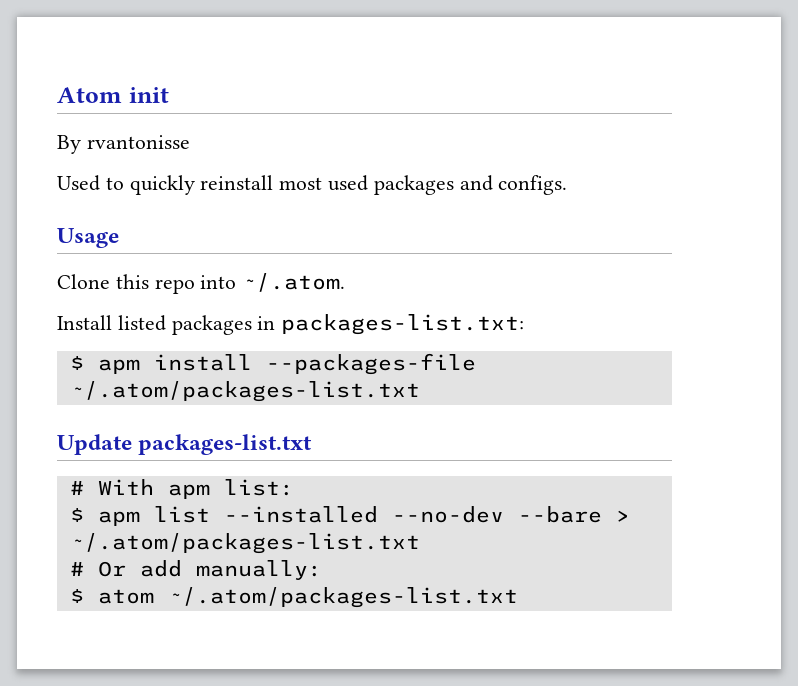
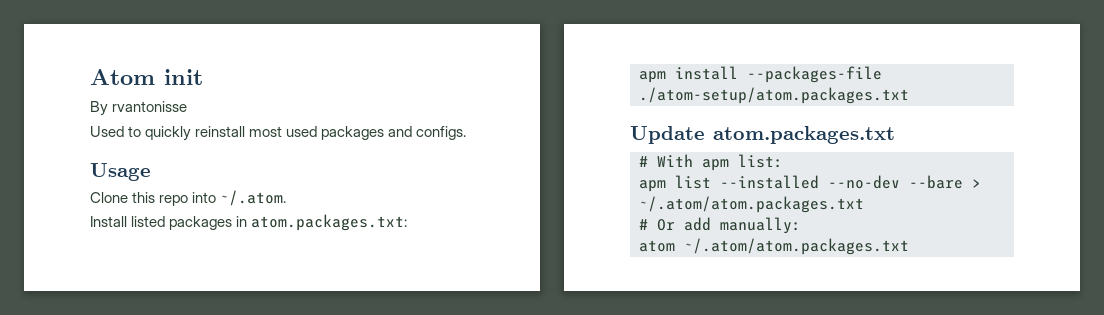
- Install listed packages in packages-list.txt:
- $ apm install --packages-file ~/.atom/packages-list.txt
+ Install listed packages in atom.packages.txt:
+ apm install --packages-file ./atom-setup/atom.packages.txt
- Update packages-list.txt
+ Update atom.packages.txt
- $ apm list --installed --no-dev --bare > ~/.atom/packages-list.txt
+ apm list --installed --no-dev --bare > ~/.atom/atom.packages.txt
- $ atom ~/.atom/packages-list.txt
+ atom ~/.atom/atom.packages.txt

